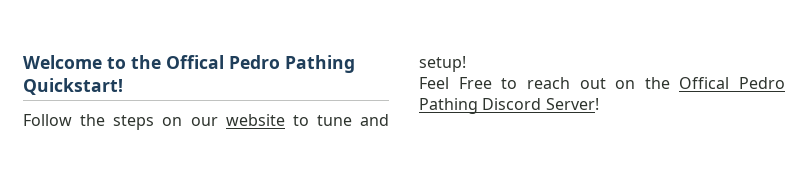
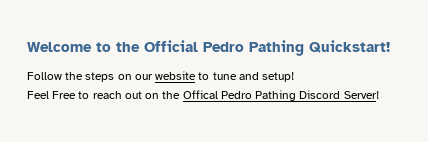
- Welcome to the Offical Pedro Pathing Quickstart!
+ Welcome to the Official Pedro Pathing Quickstart!

